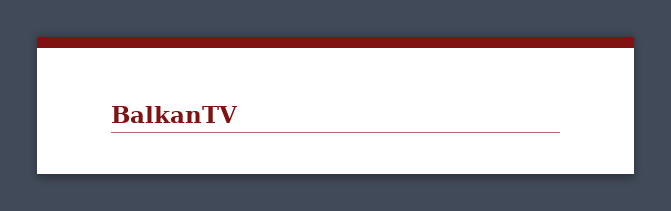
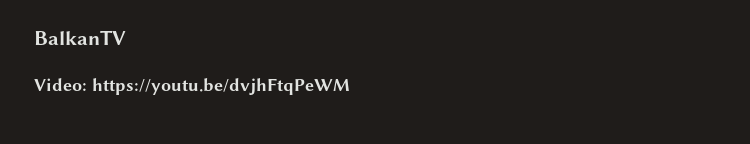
+ Video: https://youtu.be/dvjhFtqPeWM

